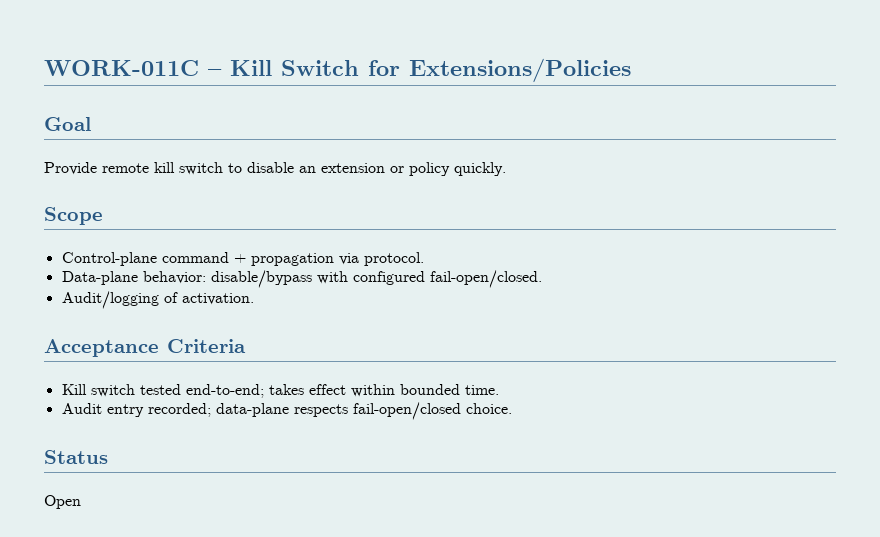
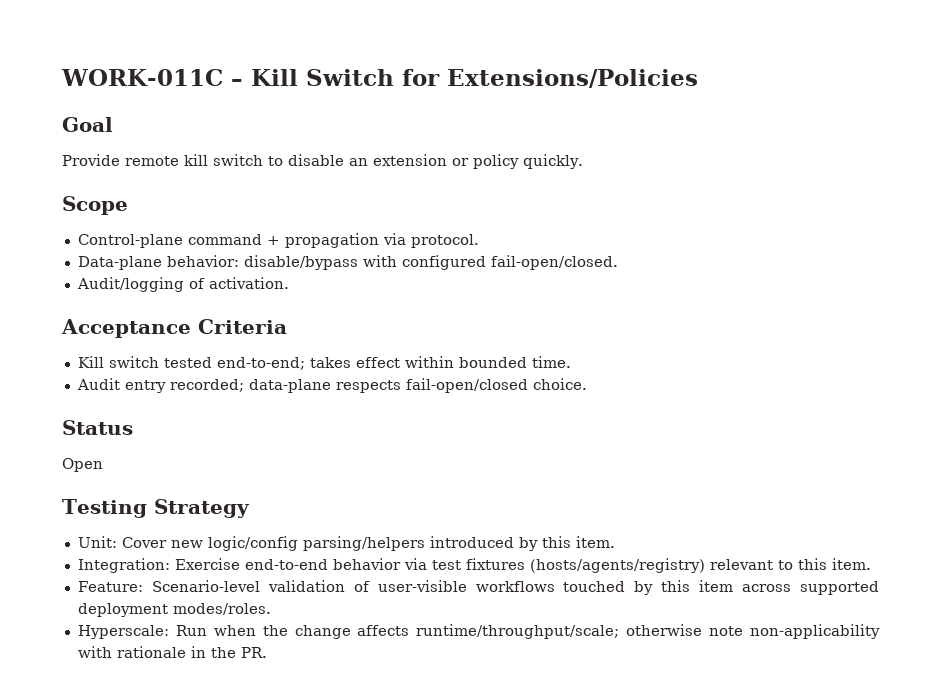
+ Testing Strategy
+ Unit: Cover new logic/config parsing/helpers introduced by this item.
+ Integration: Exercise end-to-end behavior via test fixtures (hosts/agents/registry) relevant to this item.
+ Feature: Scenario-level validation of user-visible workflows touched by this item across supported deployment modes/roles.
+ Hyperscale: Run when the change affects runtime/throughput/scale; otherwise note non-applicability with rationale in the PR.

